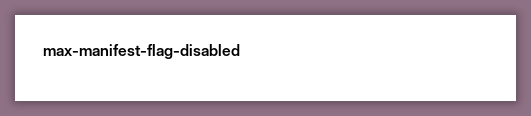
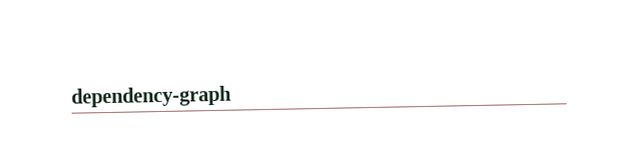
- max-manifest-flag-disabled
+ dependency-graph

